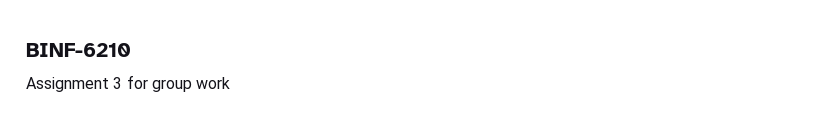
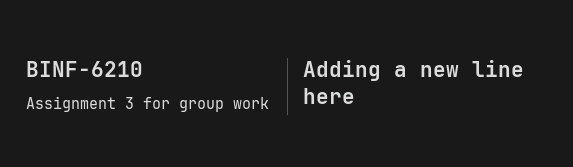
+ Adding a new line here

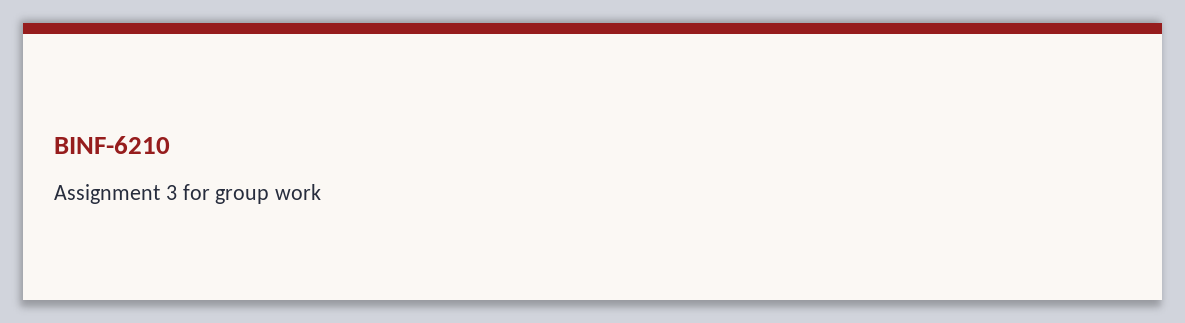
- Adding a new line here

